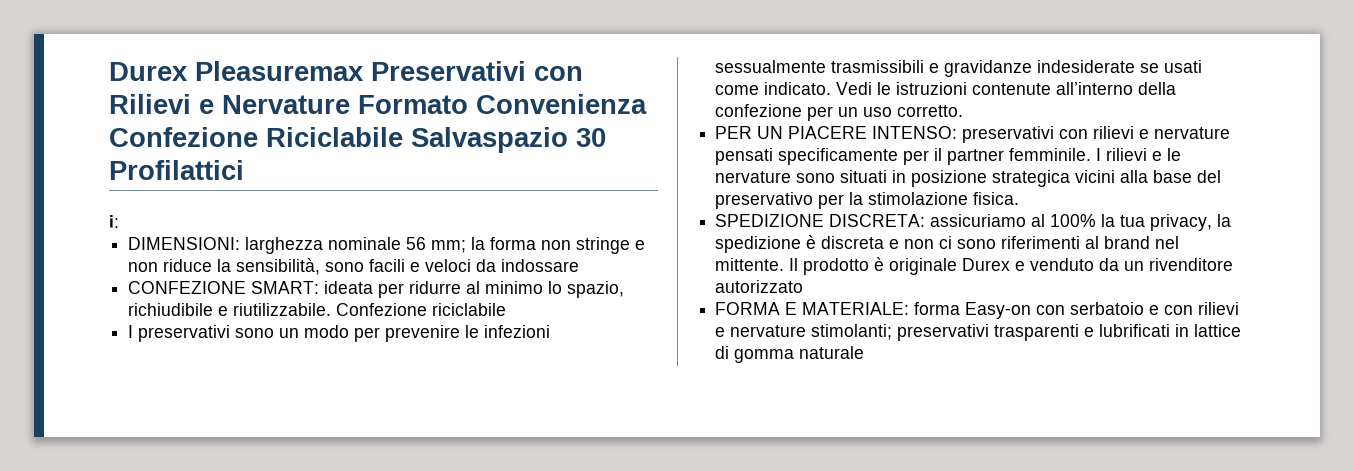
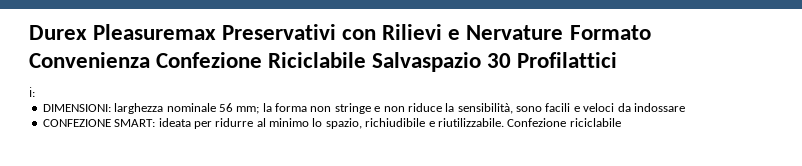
- I preservativi sono un modo per prevenire le infezioni sessualmente trasmissibili e gravidanze indesiderate se usati come indicato. Vedi le istruzioni contenute all’interno della confezione per un uso corretto.
- PER UN PIACERE INTENSO: preservativi con rilievi e nervature pensati specificamente per il partner femminile. I rilievi e le nervature sono situati in posizione strategica vicini alla base del preservativo per la stimolazione fisica.
- SPEDIZIONE DISCRETA: assicuriamo al 100% la tua privacy, la spedizione è discreta e non ci sono riferimenti al brand nel mittente. Il prodotto è originale Durex e venduto da un rivenditore autorizzato
- FORMA E MATERIALE: forma Easy-on con serbatoio e con rilievi e nervature stimolanti; preservativi trasparenti e lubrificati in lattice di gomma naturale

